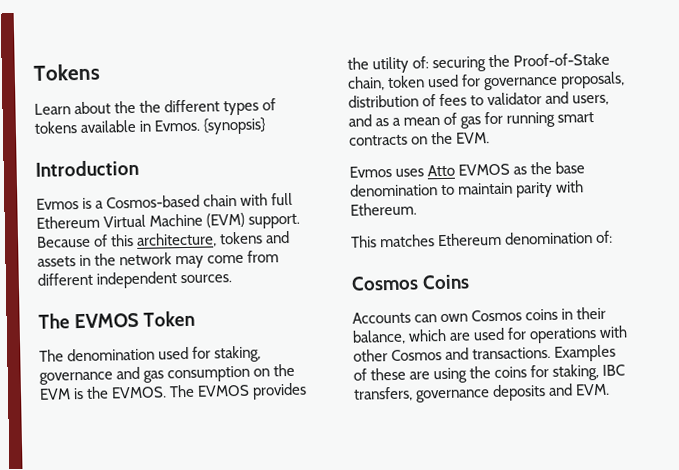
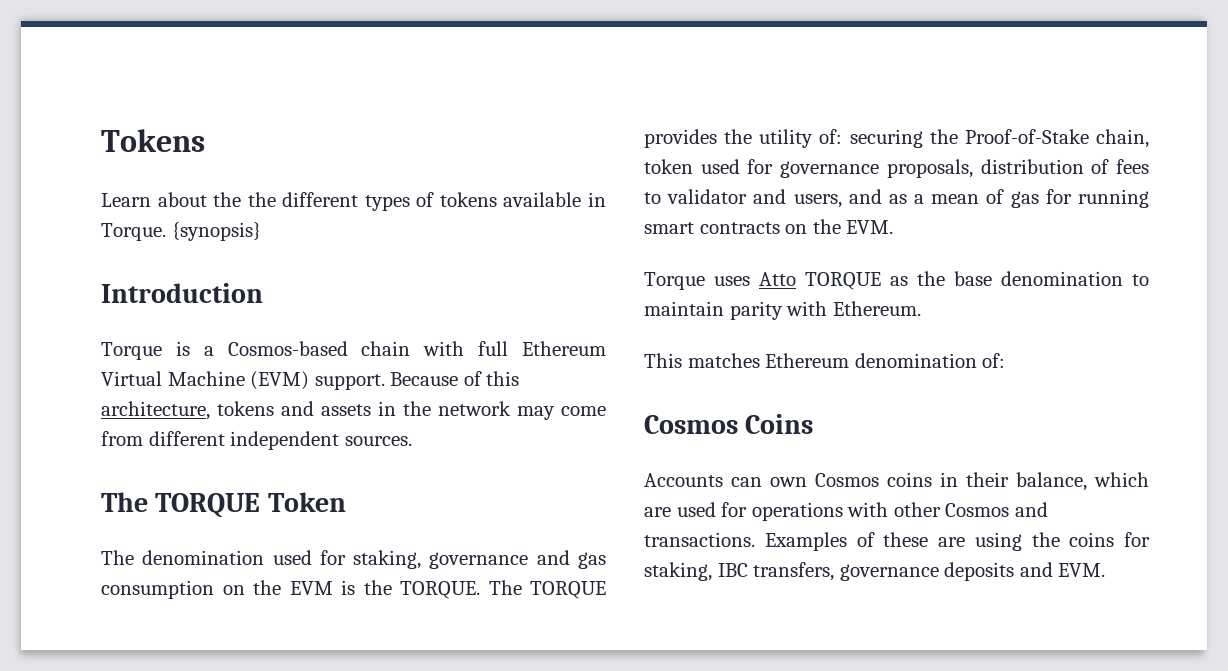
- Learn about the the different types of tokens available in Evmos.
+ Learn about the the different types of tokens available in Torque.
- Evmos is a Cosmos-based chain with full Ethereum Virtual Machine (EVM) support.
+ Torque is a Cosmos-based chain with full Ethereum Virtual Machine (EVM) support.
- The EVMOS Token
+ The TORQUE Token
- The denomination used for staking, governance and gas consumption on the EVM is the EVMOS. The EVMOS provides the utility of: securing the Proof-of-Stake chain, token used for governance proposals, distribution of fees to validator and users, and as a mean of gas for running smart contracts on the EVM.
+ The denomination used for staking, governance and gas consumption on the EVM is the TORQUE. The TORQUE provides the utility of: securing the Proof-of-Stake chain, token used for governance proposals, distribution of fees to validator and users, and as a mean of gas for running smart contracts on the EVM.
- Evmos uses Atto EVMOS as the base denomination to maintain parity with Ethereum.
+ Torque uses Atto TORQUE as the base denomination to maintain parity with Ethereum.

